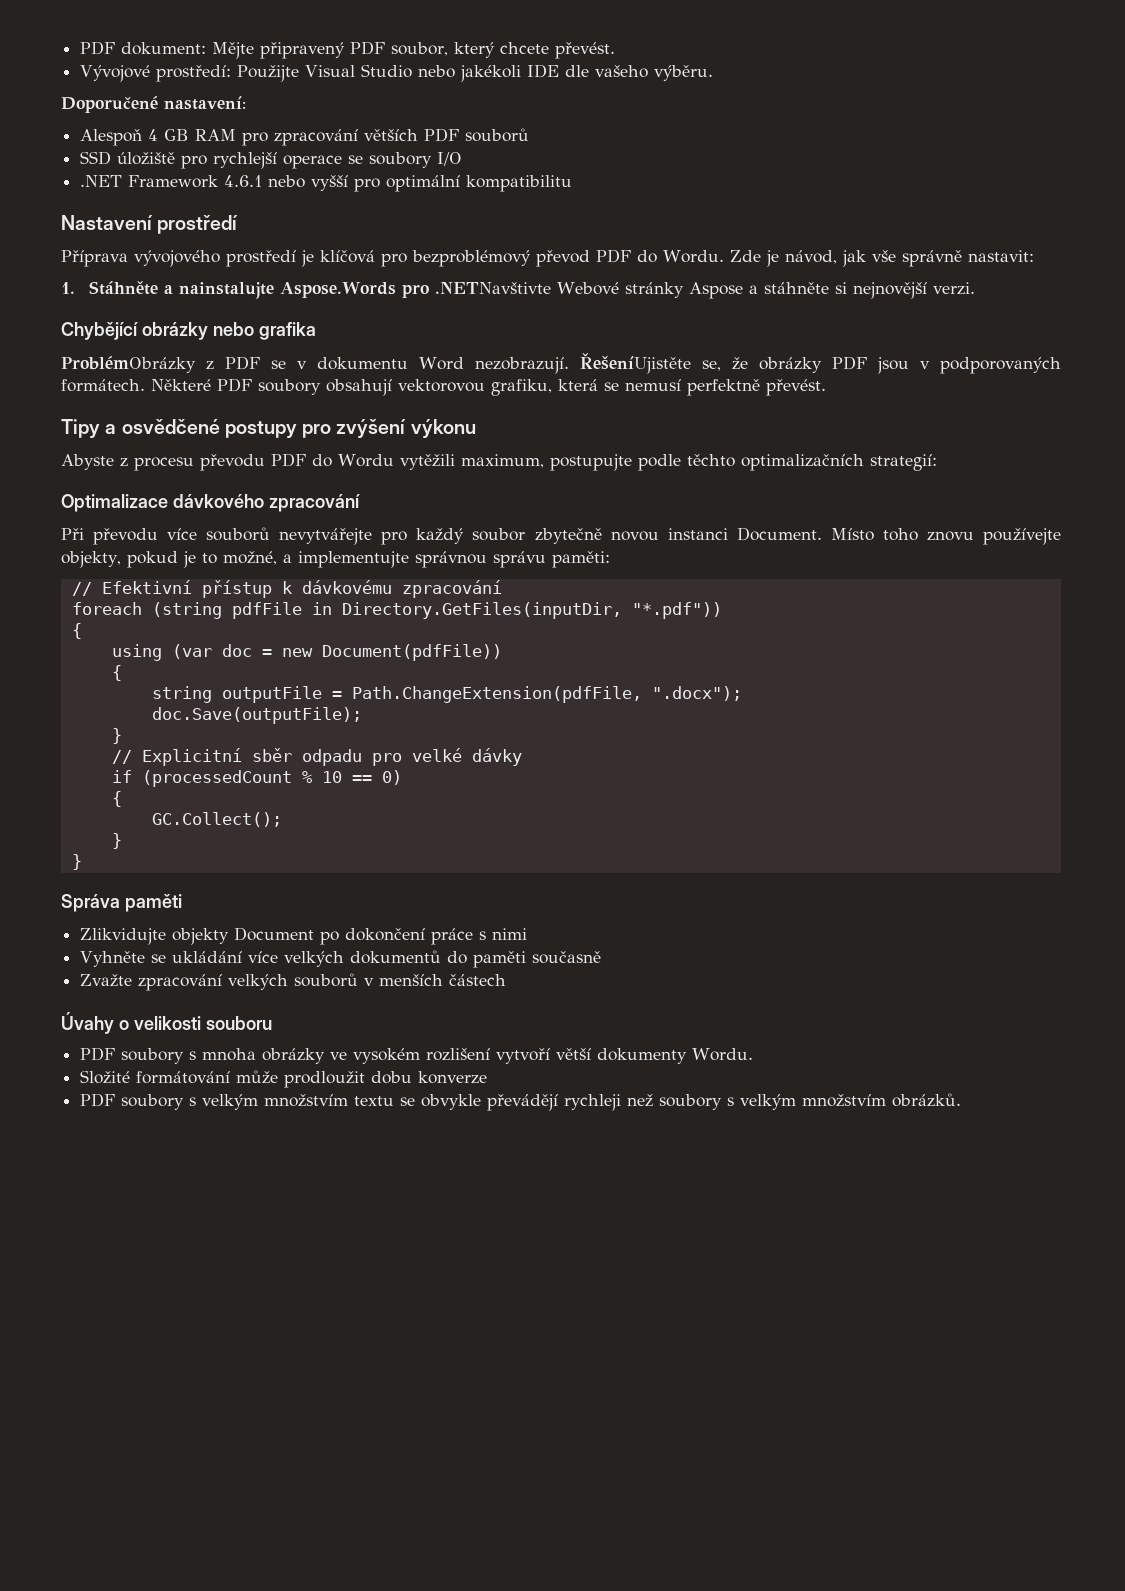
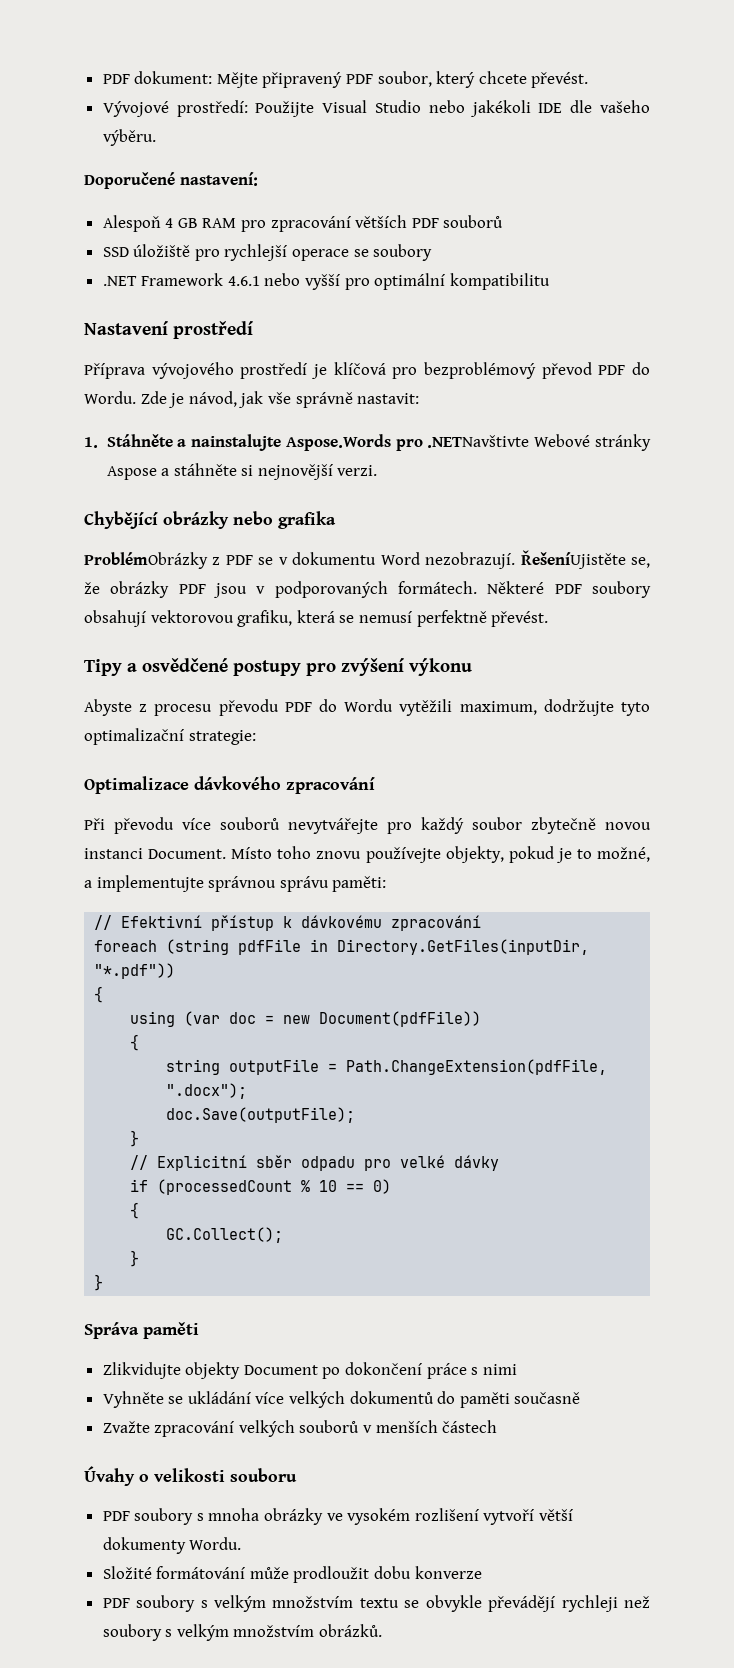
- SSD úložiště pro rychlejší operace se soubory I/O
+ SSD úložiště pro rychlejší operace se soubory
- Abyste z procesu převodu PDF do Wordu vytěžili maximum, postupujte podle těchto optimalizačních strategií:
+ Abyste z procesu převodu PDF do Wordu vytěžili maximum, dodržujte tyto optimalizační strategie:

